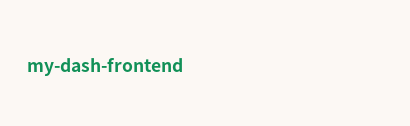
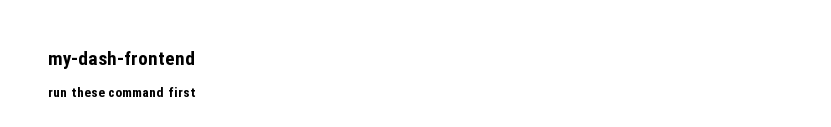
+ run these command first

